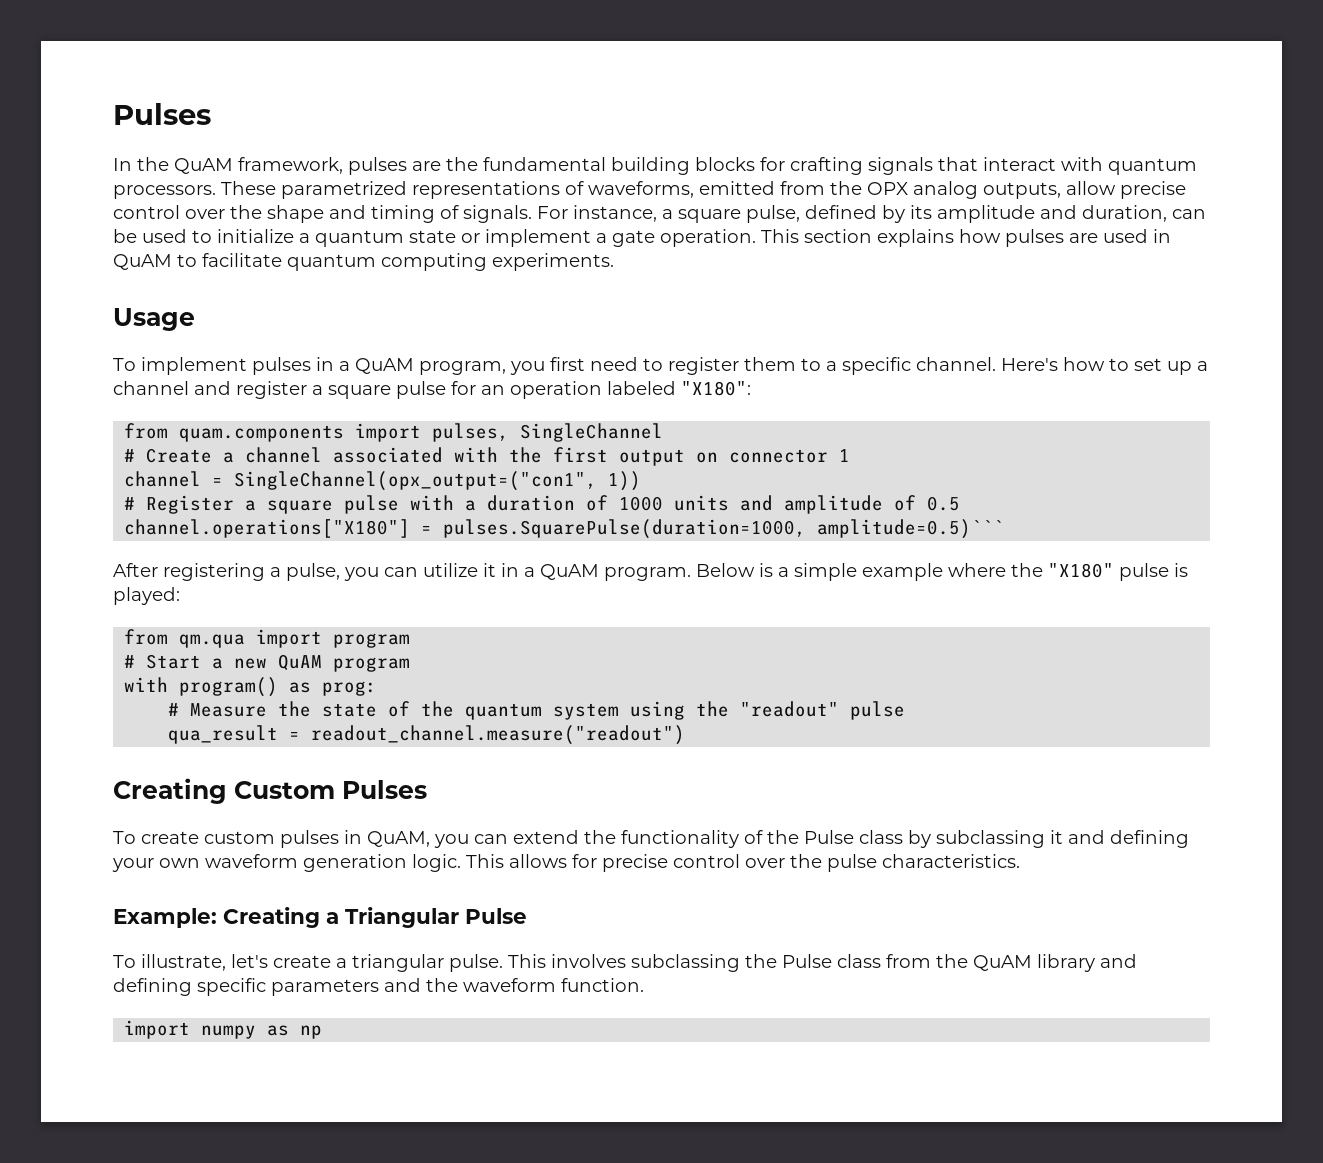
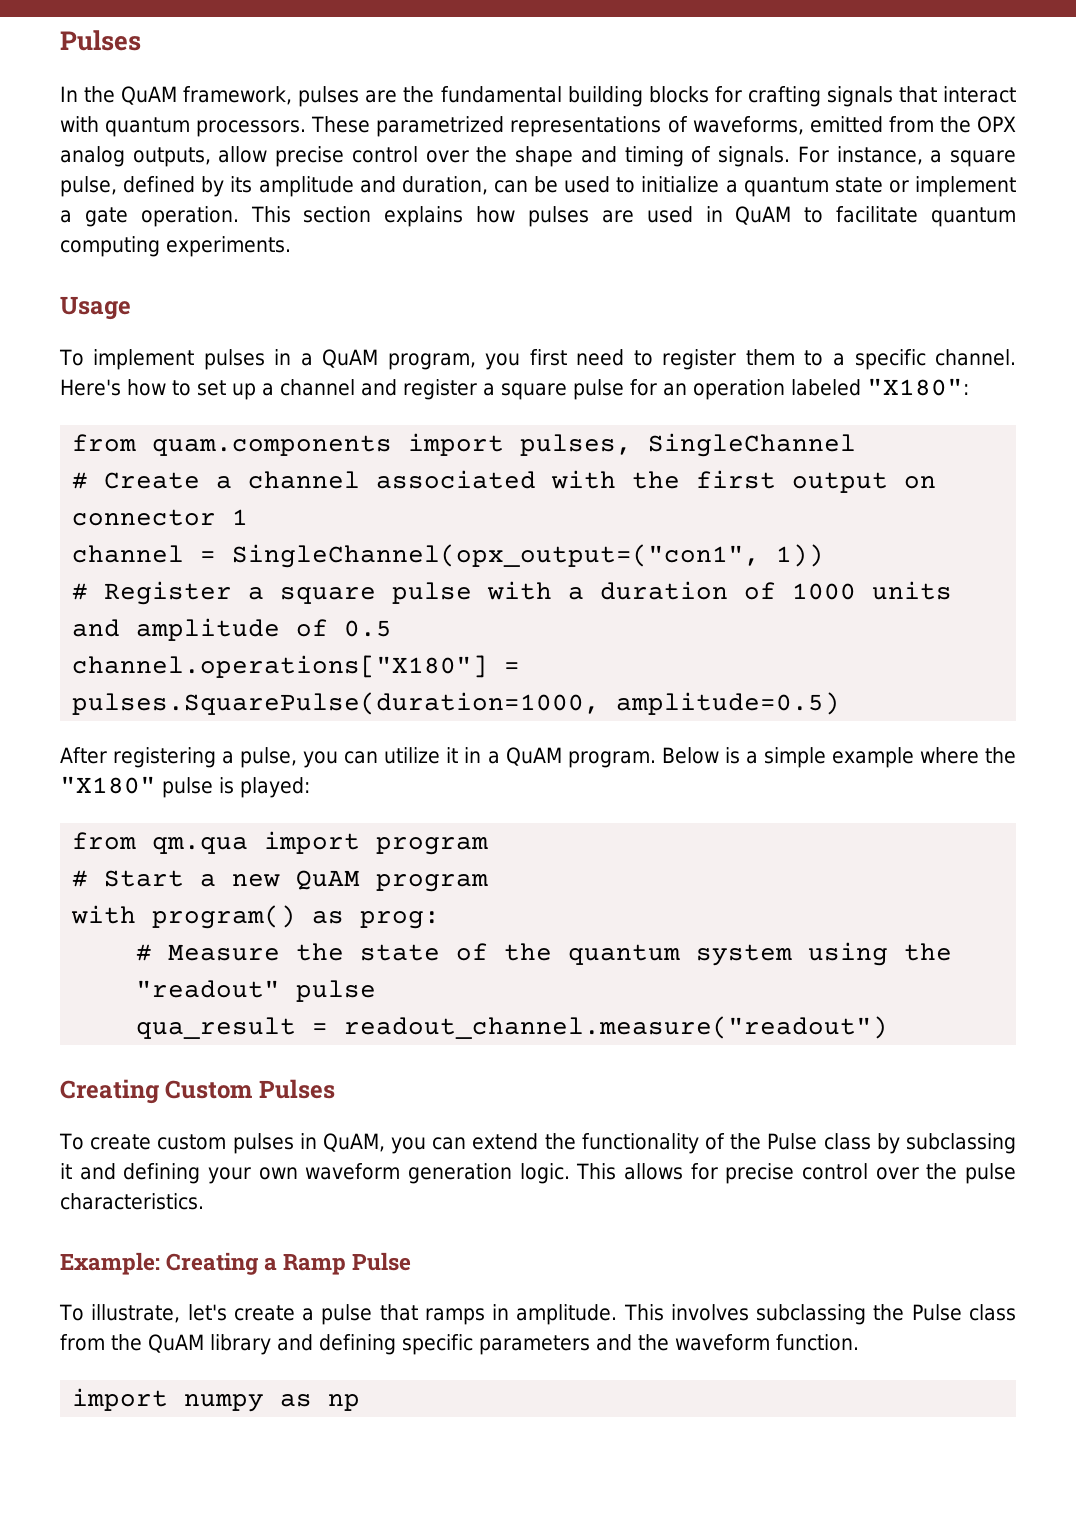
- channel.operations["X180"] = pulses.SquarePulse(duration=1000, amplitude=0.5)```
+ channel.operations["X180"] = pulses.SquarePulse(duration=1000, amplitude=0.5)
- Example: Creating a Triangular Pulse
+ Example: Creating a Ramp Pulse
- To illustrate, let's create a triangular pulse.
+ To illustrate, let's create a pulse that ramps in amplitude.

